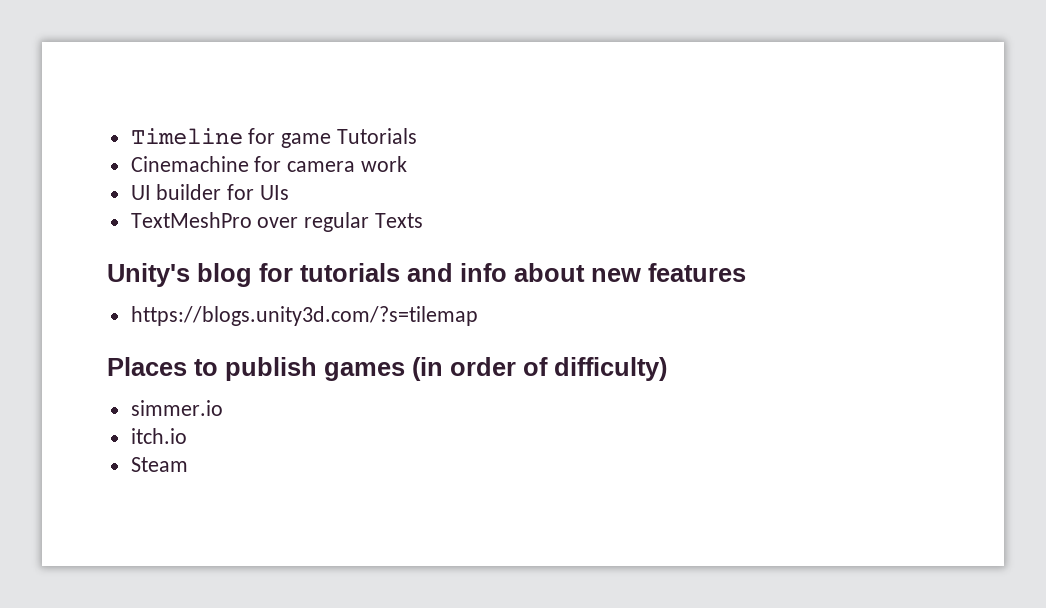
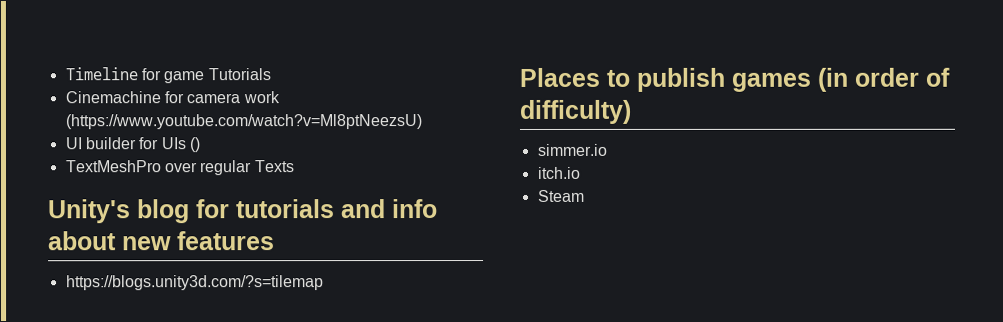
- Cinemachine for camera work
+ Cinemachine for camera work (https://www.youtube.com/watch?v=Ml8ptNeezsU)
- UI builder for UIs
+ UI builder for UIs ()

